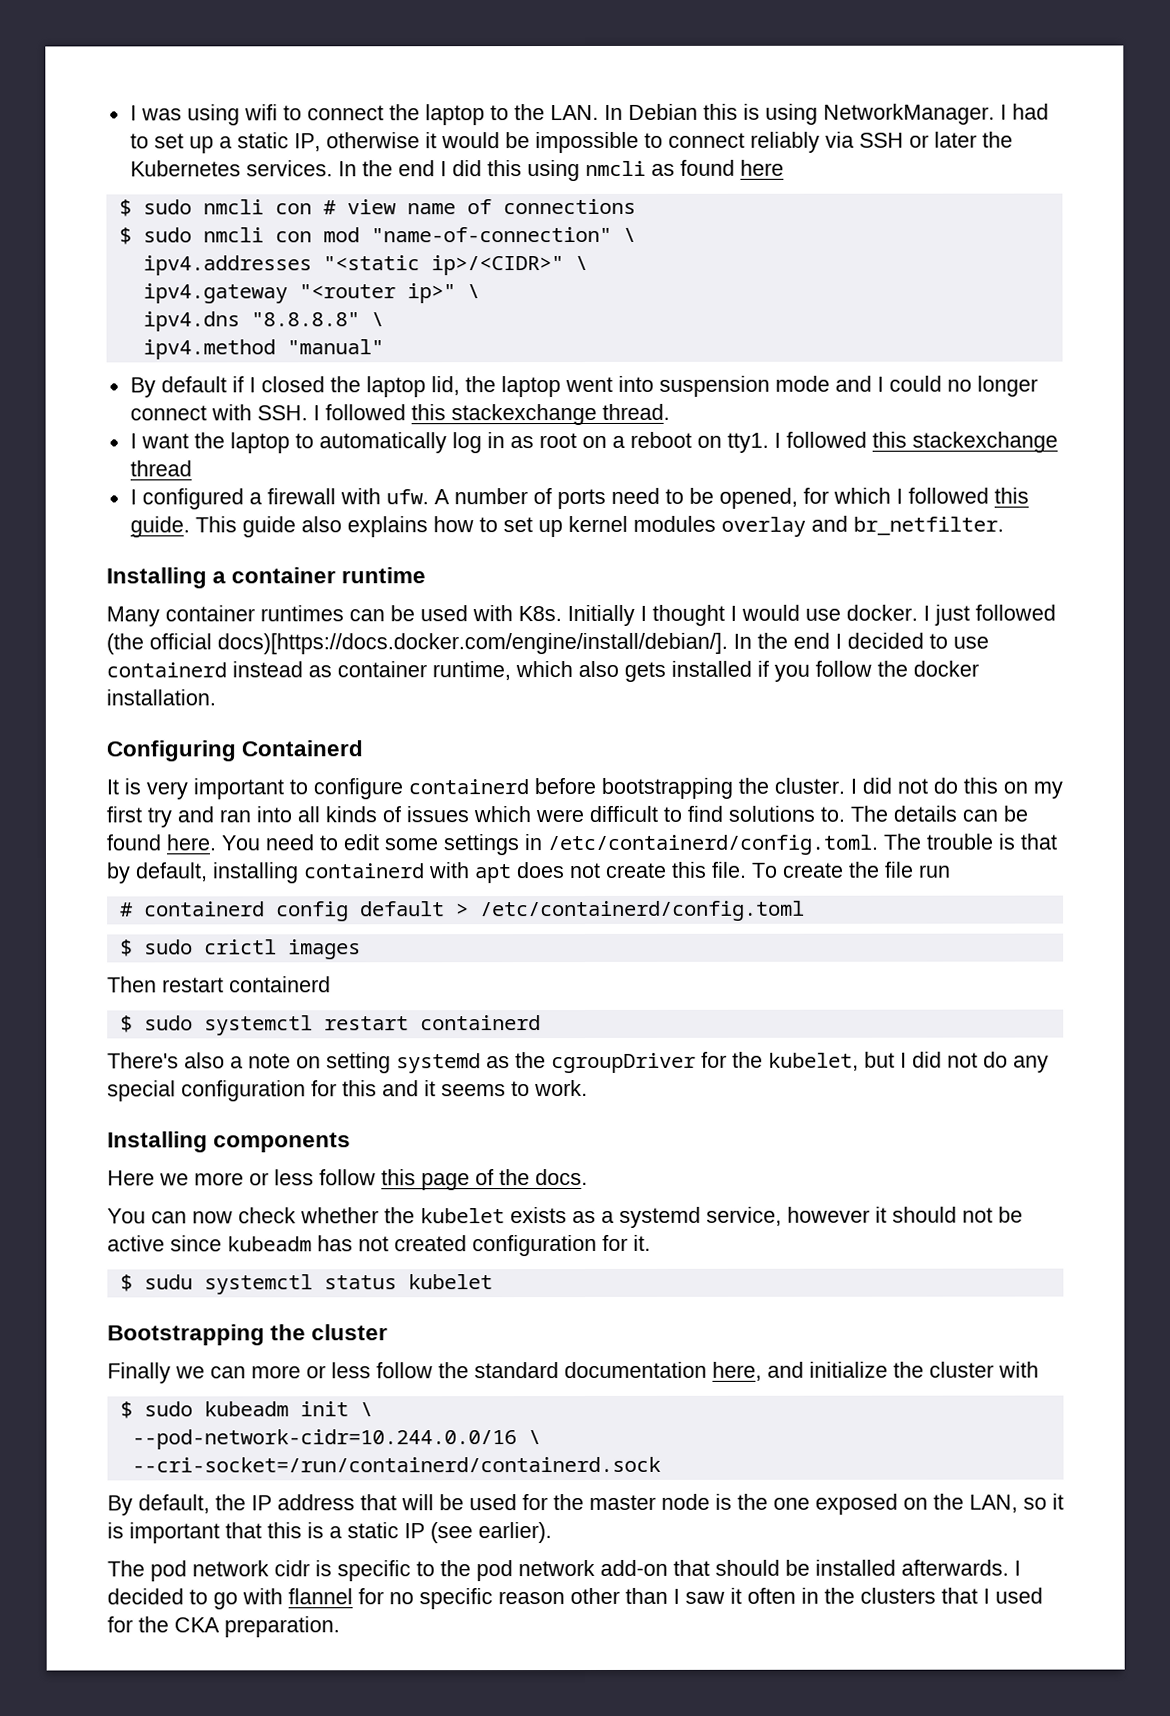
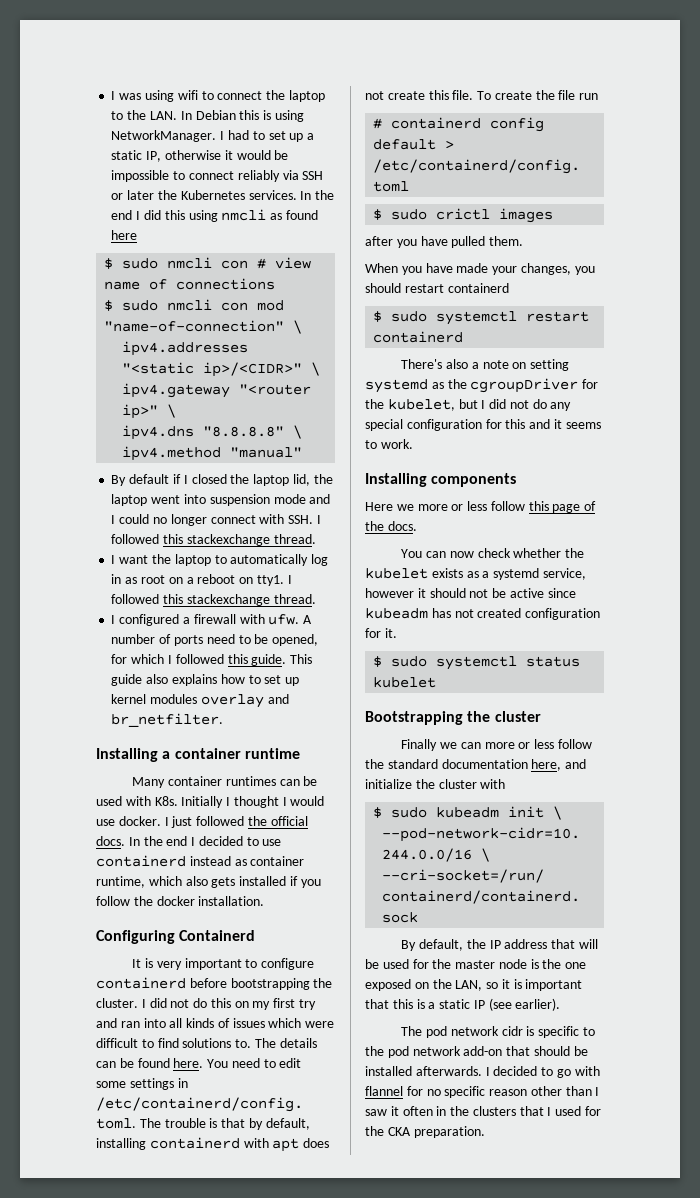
- I want the laptop to automatically log in as root on a reboot on tty1. I followed this stackexchange thread
+ I want the laptop to automatically log in as root on a reboot on tty1. I followed this stackexchange thread.
- I just followed (the official docs)[https://docs.docker.com/engine/install/debian/]. In the end I decided to use containerd instead as container runtime, which also gets installed if you follow the docker installation.
+ I just followed the official docs. In the end I decided to use containerd instead as container runtime, which also gets installed if you follow the docker installation.
- Then restart containerd
+ after you have pulled them.
+ When you have made your changes, you should restart containerd
- $ sudu systemctl status kubelet
+ $ sudo systemctl status kubelet

